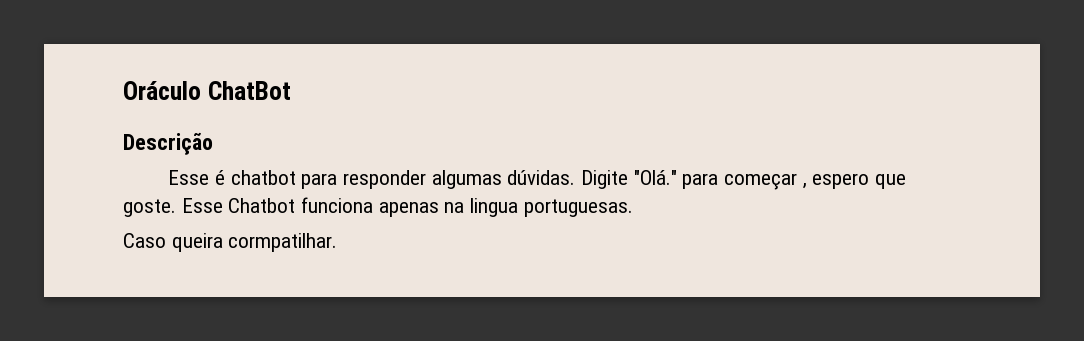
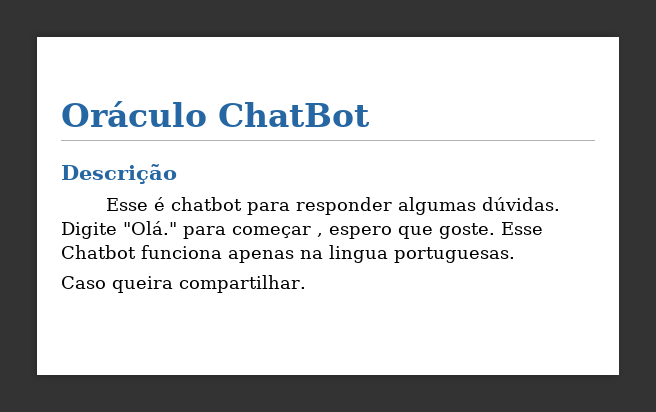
- Caso queira cormpatilhar.
+ Caso queira compartilhar.

